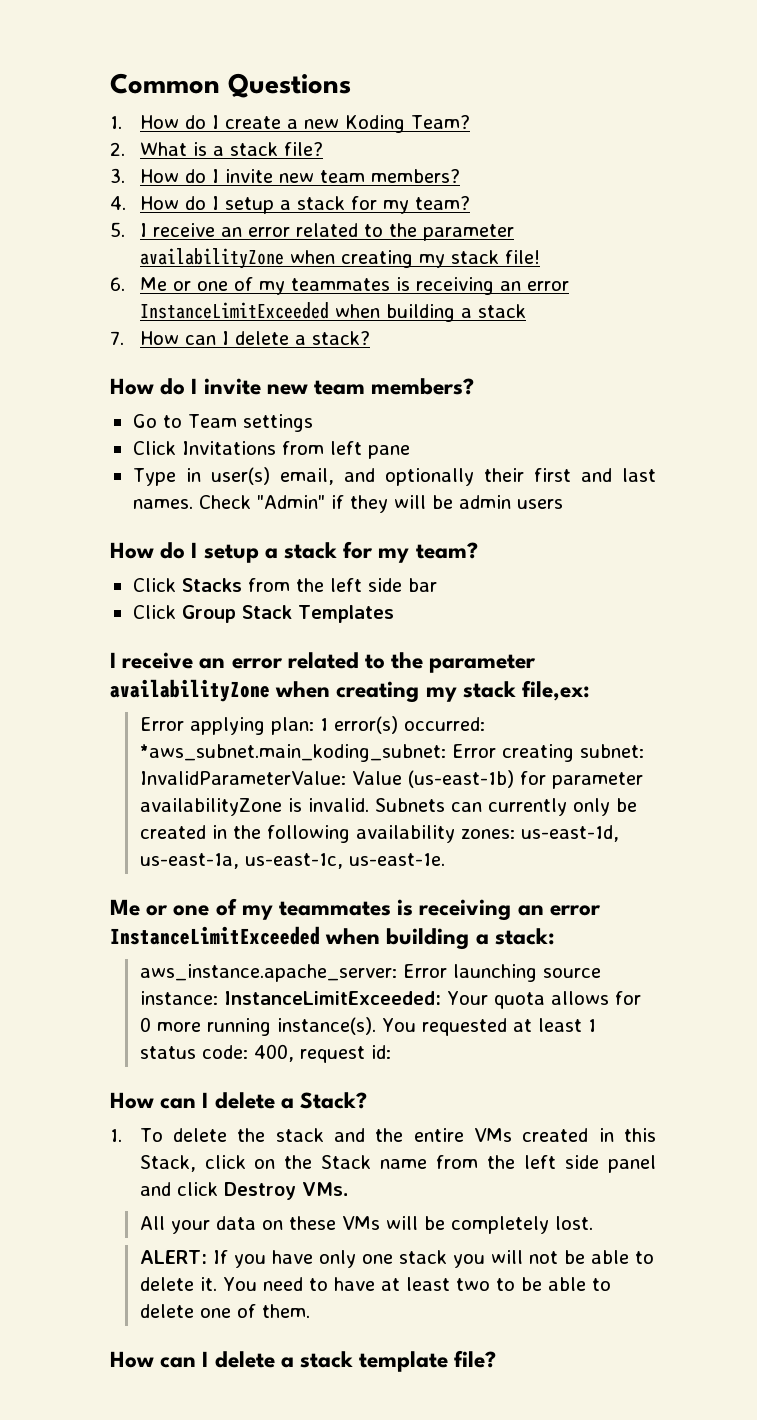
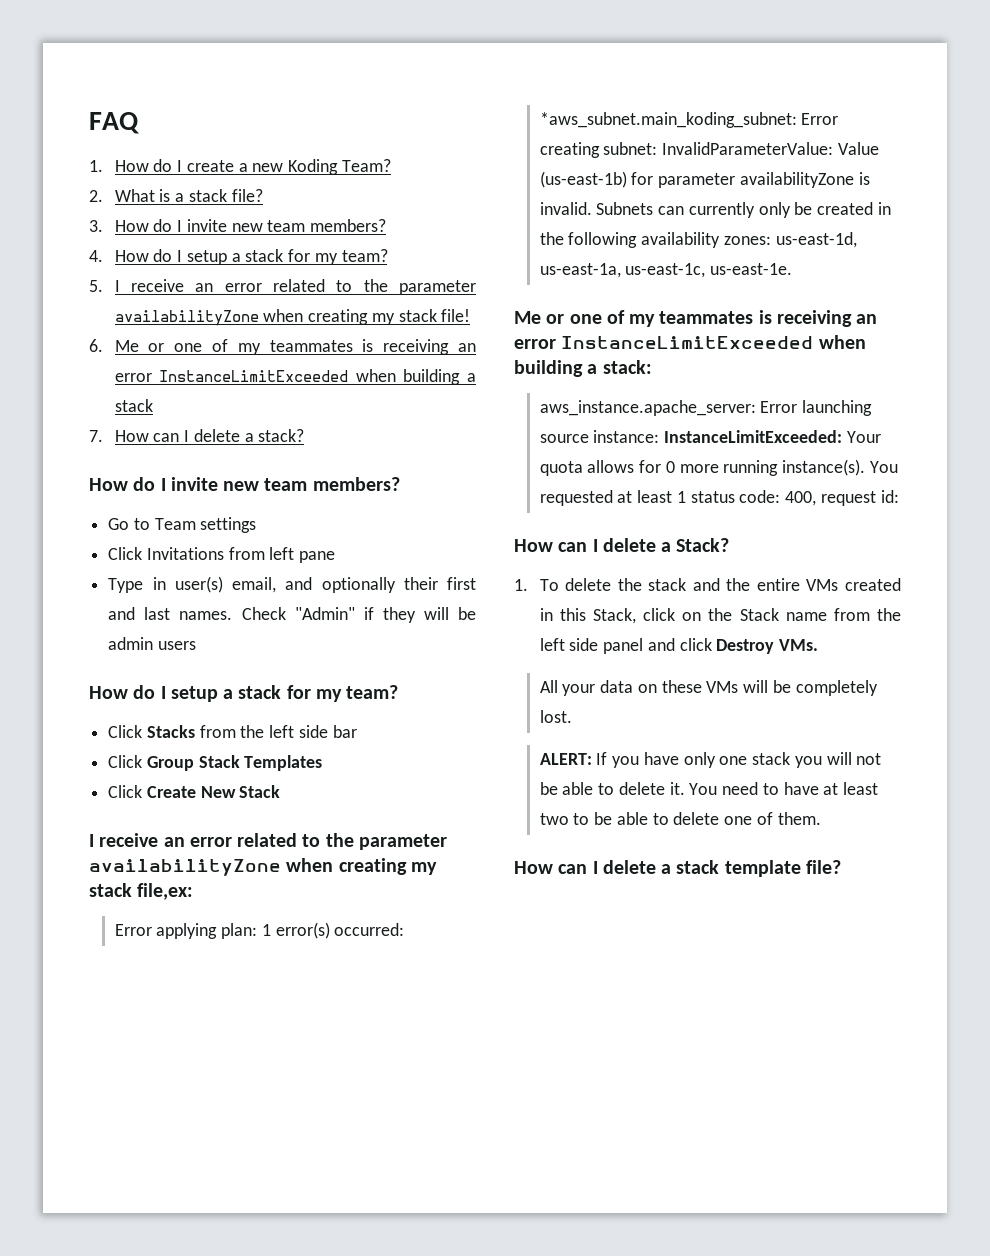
- Common Questions
+ FAQ
+ Click Create New Stack

